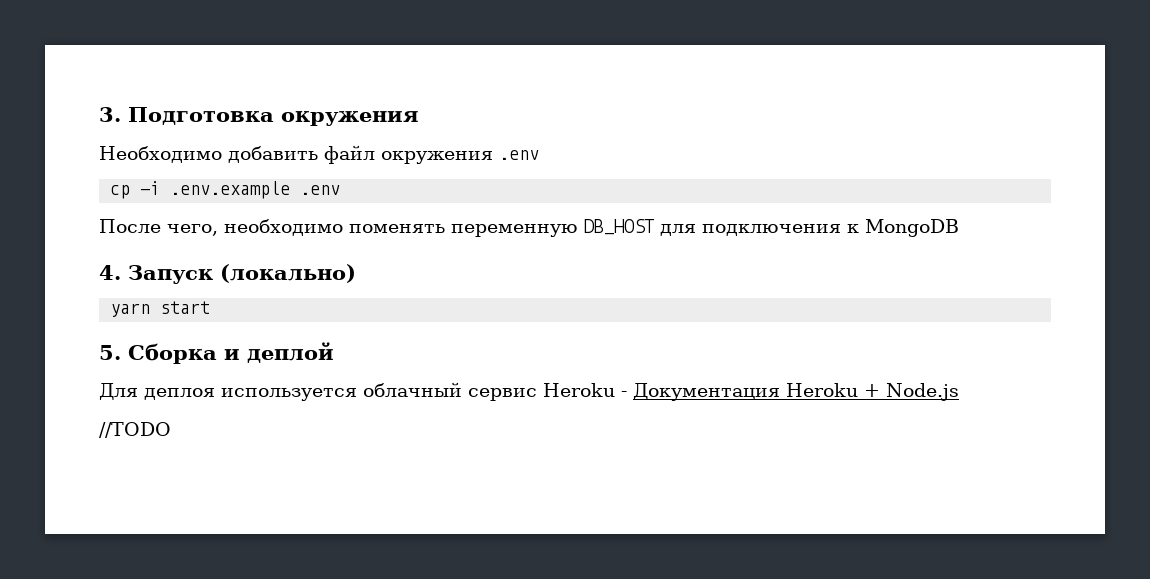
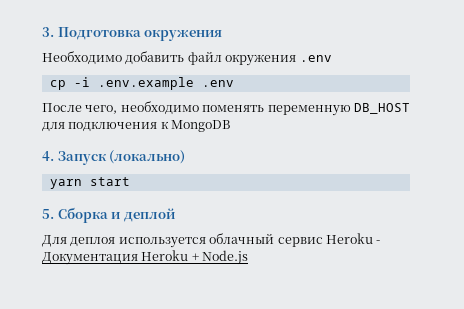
- //TODO

